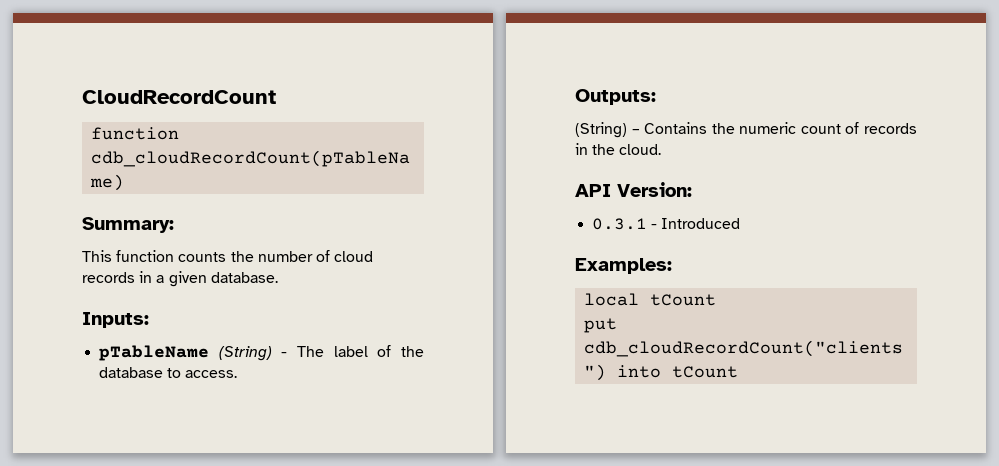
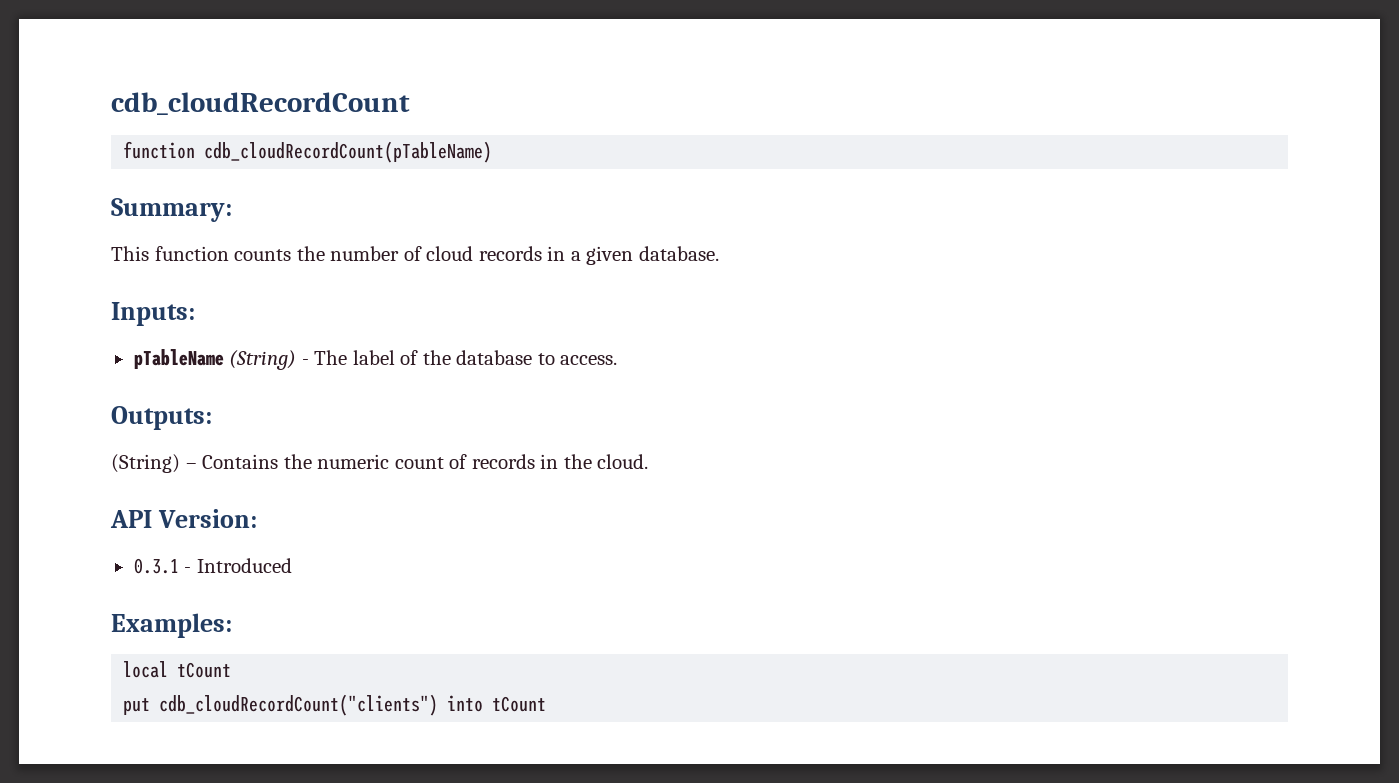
- CloudRecordCount
+ cdb_cloudRecordCount

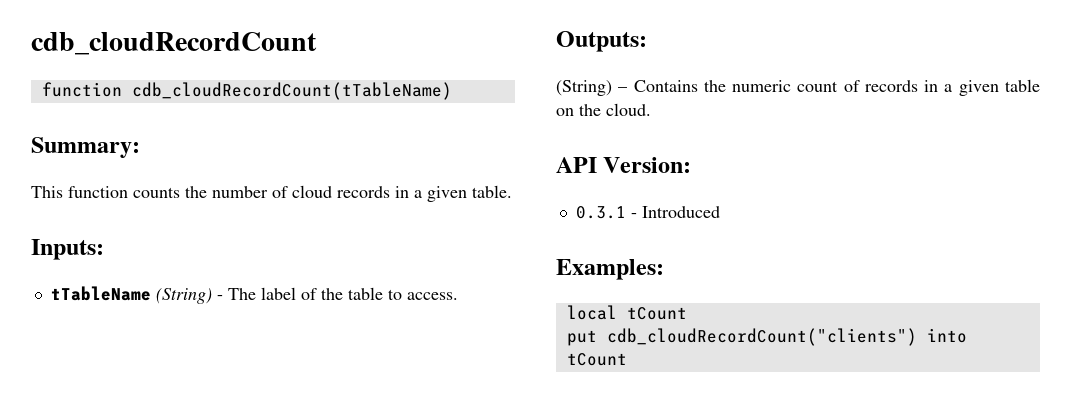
- function cdb_cloudRecordCount(pTableName)
+ function cdb_cloudRecordCount(tTableName)
- This function counts the number of cloud records in a given database.
+ This function counts the number of cloud records in a given table.
- pTableName (String) - The label of the database to access.
+ tTableName (String) - The label of the table to access.
- (String) – Contains the numeric count of records in the cloud.
+ (String) – Contains the numeric count of records in a given table on the cloud.

